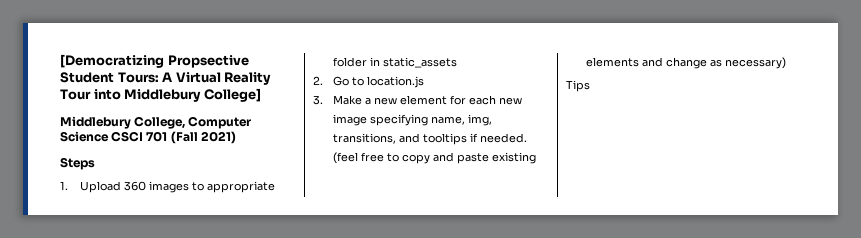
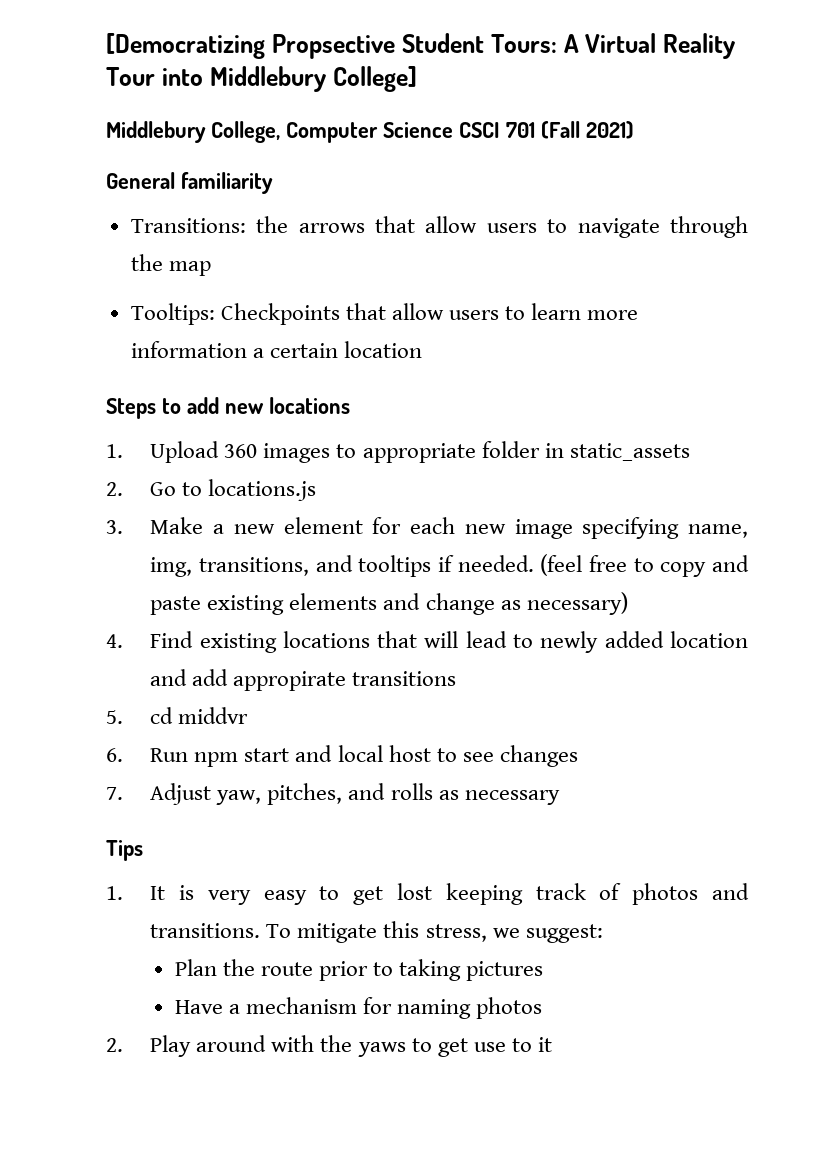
- Steps
+ General familiarity
+ Transitions: the arrows that allow users to navigate through the map
+ Tooltips: Checkpoints that allow users to learn more information a certain location
+ Steps to add new locations
- 2. Go to location.js
+ 2. Go to locations.js
+ 4. Find existing locations that will lead to newly added location and add appropirate transitions
+ 5. cd middvr
+ 6. Run npm start and local host to see changes
+ 7. Adjust yaw, pitches, and rolls as necessary
  Tips
+ 1. It is very easy to get lost keeping track of photos and transitions. To mitigate this stress, we suggest:
+ Plan the route prior to taking pictures
+ Have a mechanism for naming photos
+ 2. Play around with the yaws to get use to it

